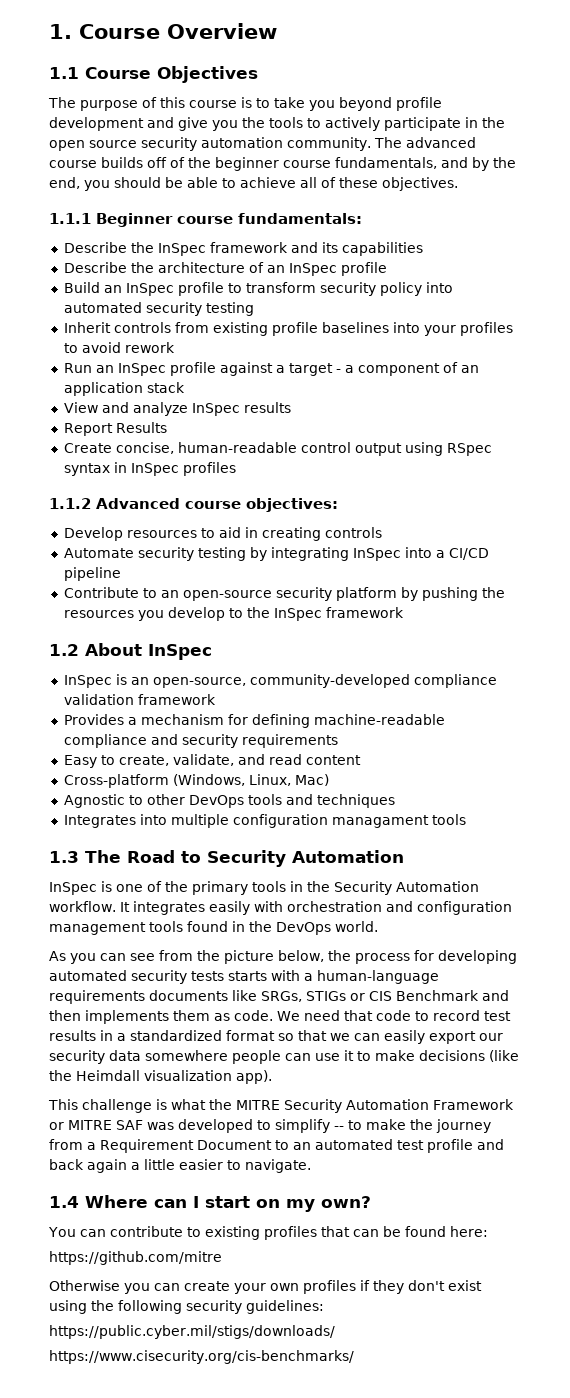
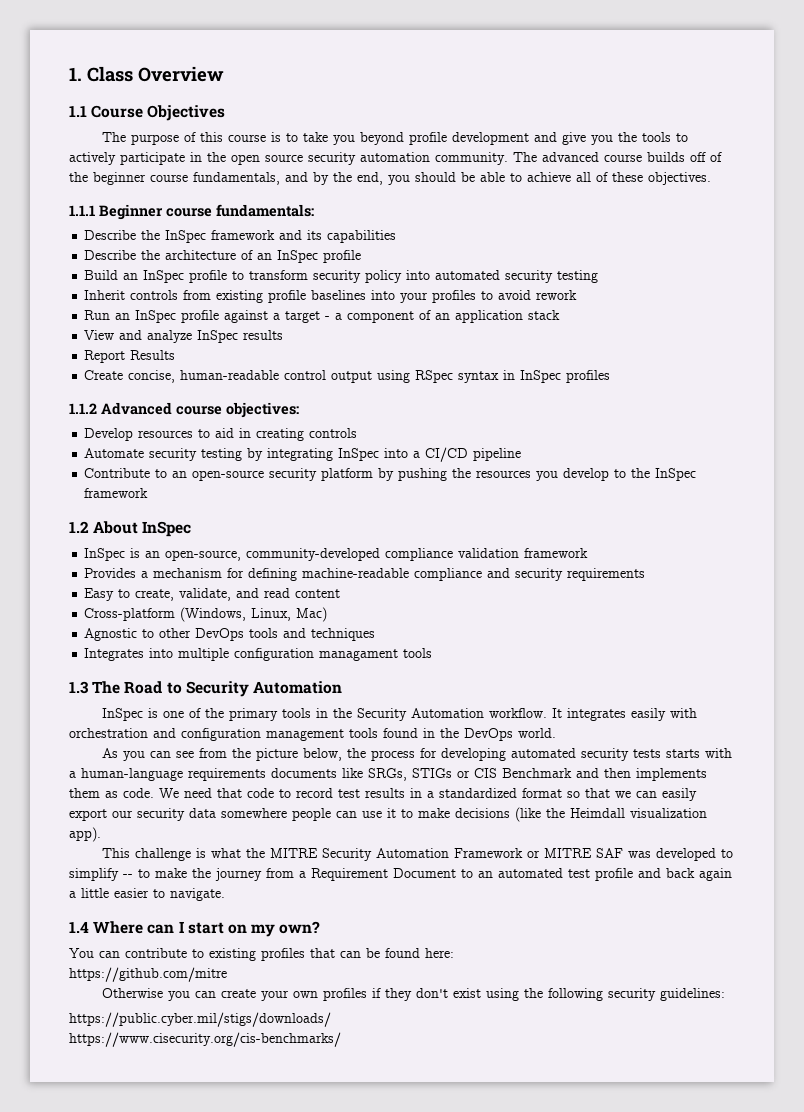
- 1. Course Overview
+ 1. Class Overview

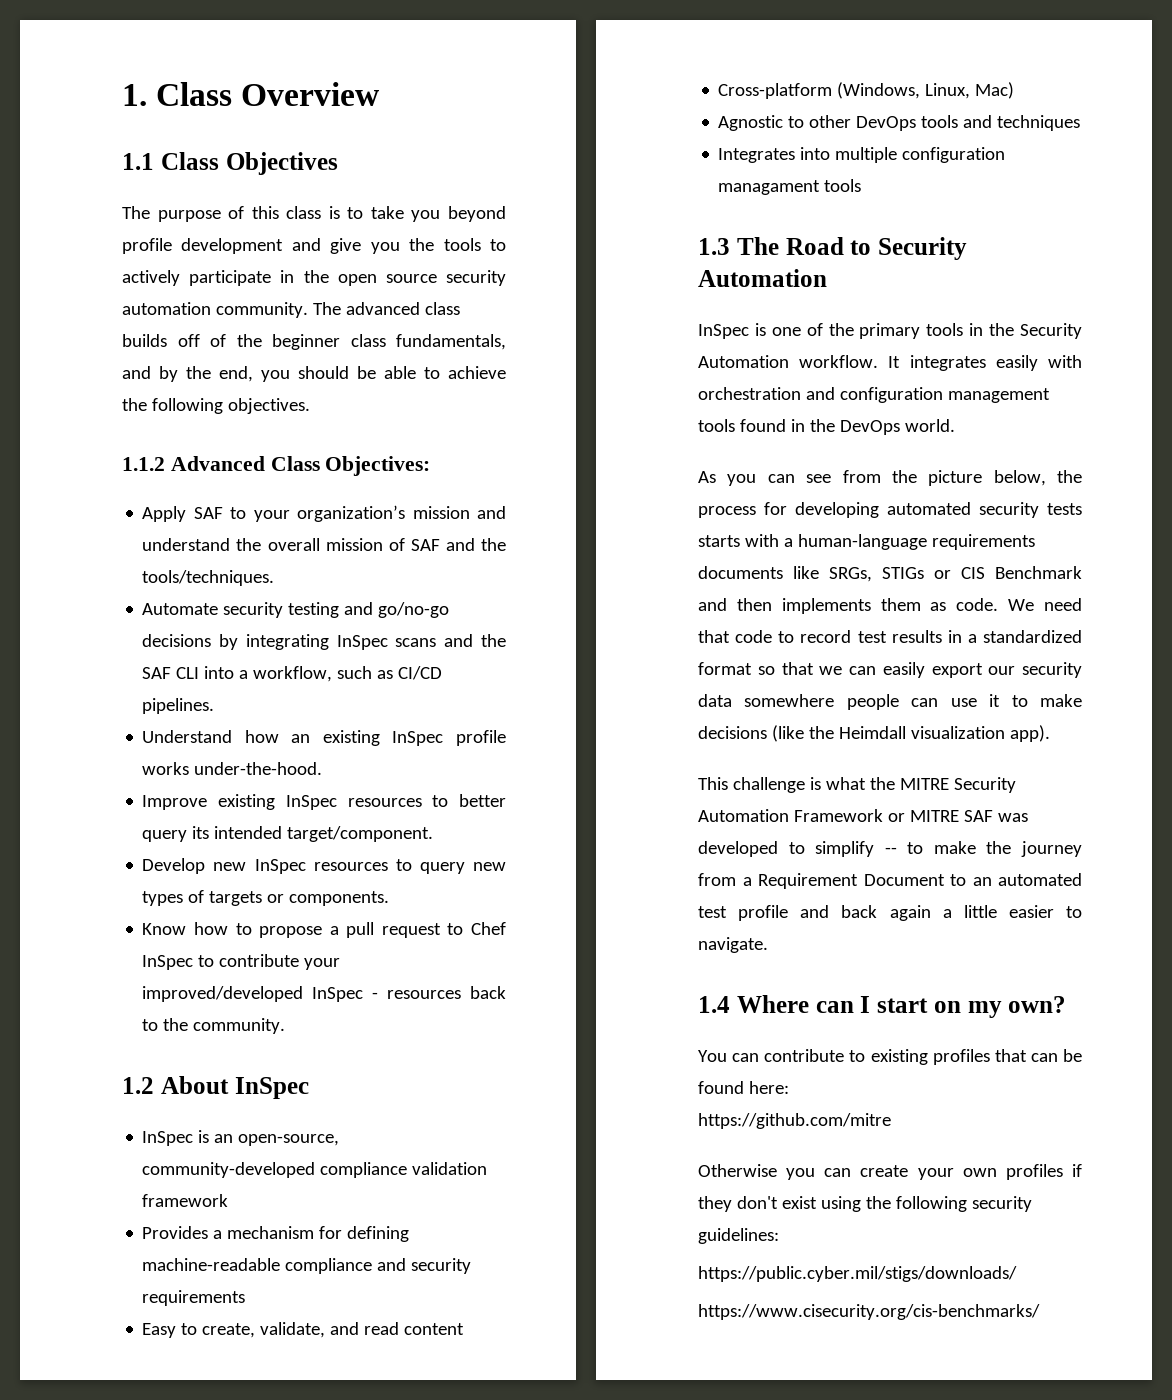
- 1.1 Course Objectives
+ 1.1 Class Objectives
- The purpose of this course is to take you beyond profile development and give you the tools to actively participate in the open source security automation community.
+ The purpose of this class is to take you beyond profile development and give you the tools to actively participate in the open source security automation community.
- The advanced course builds off of the beginner course fundamentals, and by the end, you should be able to achieve all of these objectives.
- 1.1.1 Beginner course fundamentals:
- Describe the InSpec framework and its capabilities
- Describe the architecture of an InSpec profile
- Build an InSpec profile to transform security policy into automated security testing
- Inherit controls from existing profile baselines into your profiles to avoid rework
- Run an InSpec profile against a target - a component of an application stack
- View and analyze InSpec results
- Report Results
- Create concise, human-readable control output using RSpec syntax in InSpec profiles
- 1.1.2 Advanced course objectives:
- Develop resources to aid in creating controls
- Automate security testing by integrating InSpec into a CI/CD pipeline
- Contribute to an open-source security platform by pushing the resources you develop to the InSpec framework
+ The advanced class builds off of the beginner class fundamentals, and by the end, you should be able to achieve the following objectives.
+ 1.1.2 Advanced Class Objectives:
+ Apply SAF to your organization’s mission and understand the overall mission of SAF and the tools/techniques.
+ Automate security testing and go/no-go decisions by integrating InSpec scans and the SAF CLI into a workflow, such as CI/CD pipelines.
+ Understand how an existing InSpec profile works under-the-hood.
+ Improve existing InSpec resources to better query its intended target/component.
+ Develop new InSpec resources to query new types of targets or components.
+ Know how to propose a pull request to Chef InSpec to contribute your improved/developed InSpec - resources back to the community.

